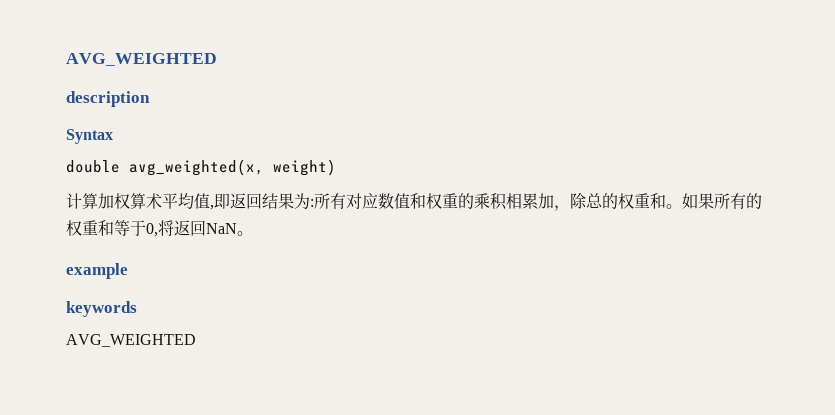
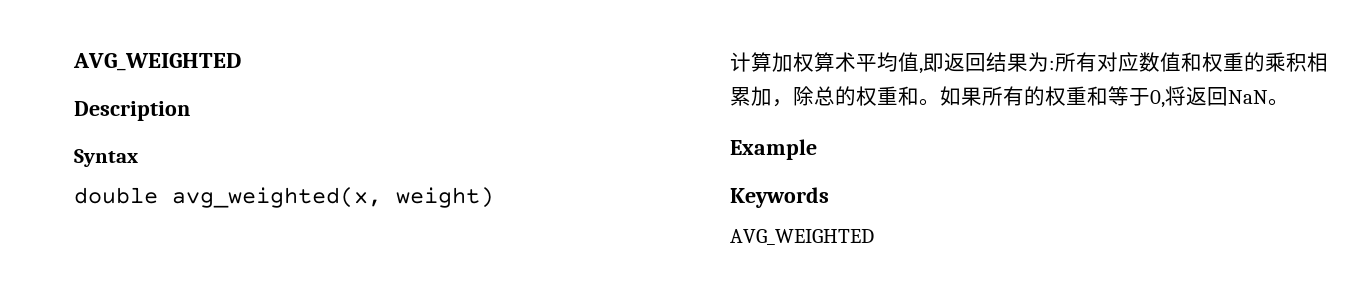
- description
+ Description
- example
- keywords
+ Example
+ Keywords

